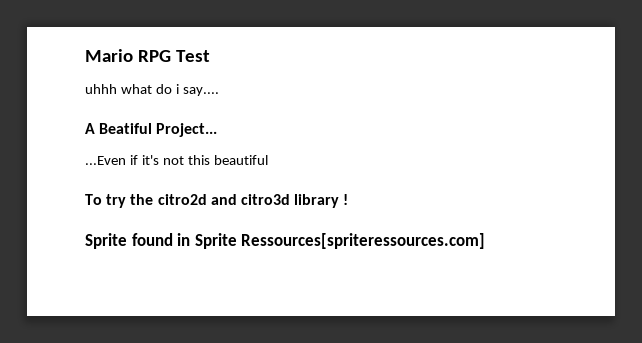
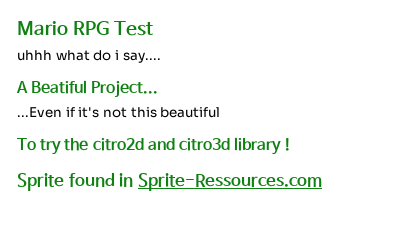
- Sprite found in Sprite Ressources[spriteressources.com]
+ Sprite found in Sprite-Ressources.com

